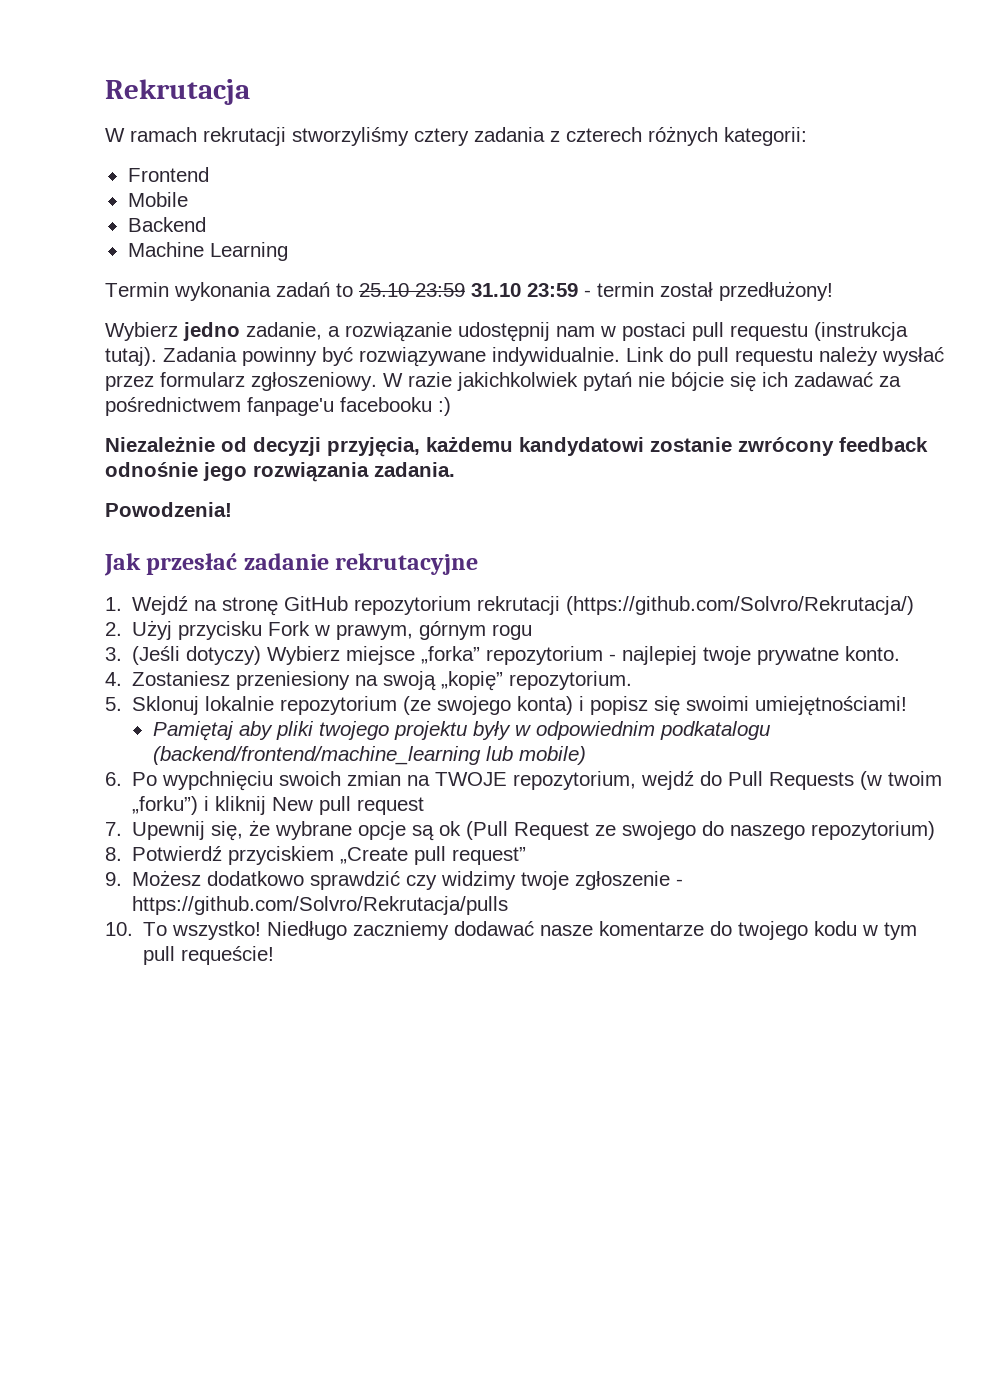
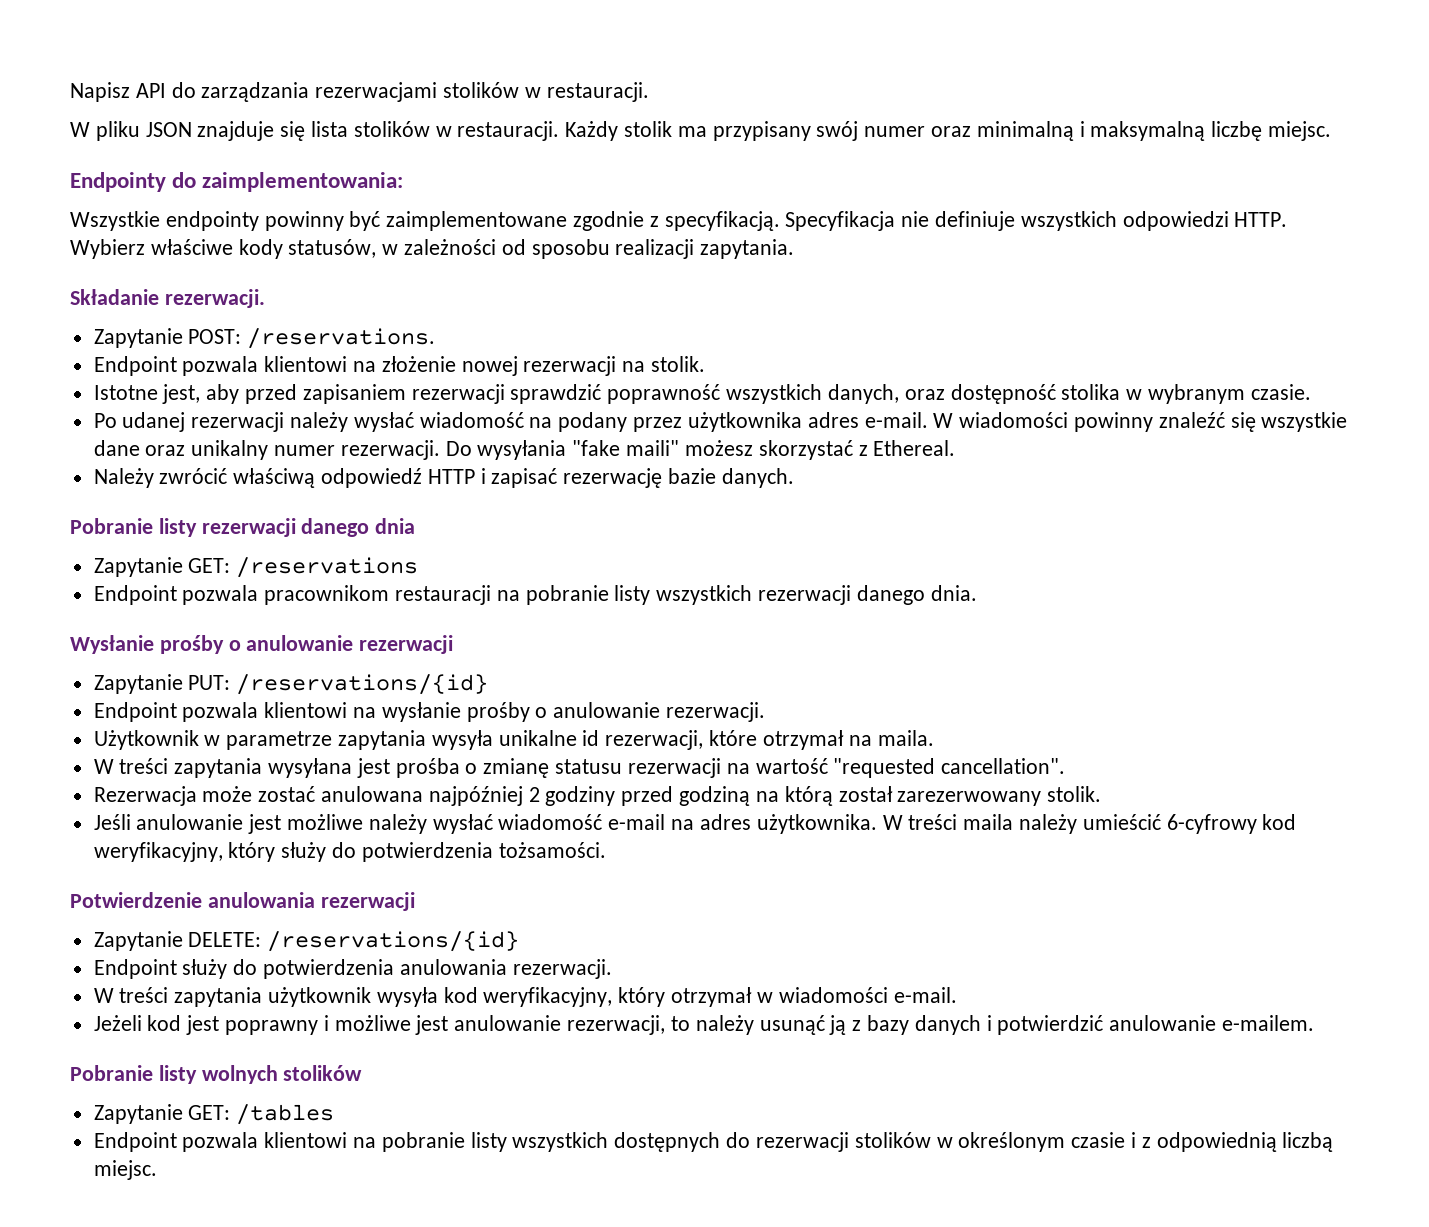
- Rekrutacja
- W ramach rekrutacji stworzyliśmy cztery zadania z czterech różnych kategorii:
- Frontend
- Mobile
- Backend
- Machine Learning
- Termin wykonania zadań to 25.10 23:59 31.10 23:59 - termin został przedłużony!
- Wybierz jedno zadanie, a rozwiązanie udostępnij nam w postaci pull requestu (instrukcja tutaj). Zadania powinny być rozwiązywane indywidualnie. Link do pull requestu należy wysłać przez formularz zgłoszeniowy. W razie jakichkolwiek pytań nie bójcie się ich zadawać za pośrednictwem fanpage'u facebooku :)
- Niezależnie od decyzji przyjęcia, każdemu kandydatowi zostanie zwrócony feedback odnośnie jego rozwiązania zadania.
- Powodzenia!
- Jak przesłać zadanie rekrutacyjne
- 1. Wejdź na stronę GitHub repozytorium rekrutacji (https://github.com/Solvro/Rekrutacja/)
- 2. Użyj przycisku Fork w prawym, górnym rogu
- 3. (Jeśli dotyczy) Wybierz miejsce „forka” repozytorium - najlepiej twoje prywatne konto.
- 4. Zostaniesz przeniesiony na swoją „kopię” repozytorium.
- 5. Sklonuj lokalnie repozytorium (ze swojego konta) i popisz się swoimi umiejętnościami!
- Pamiętaj aby pliki twojego projektu były w odpowiednim podkatalogu (backend/frontend/machine_learning lub mobile)
- 6. Po wypchnięciu swoich zmian na TWOJE repozytorium, wejdź do Pull Requests (w twoim „forku”) i kliknij New pull request
- 7. Upewnij się, że wybrane opcje są ok (Pull Request ze swojego do naszego repozytorium)
- 8. Potwierdź przyciskiem „Create pull request”
- 9. Możesz dodatkowo sprawdzić czy widzimy twoje zgłoszenie - https://github.com/Solvro/Rekrutacja/pulls
- 10. To wszystko! Niedługo zaczniemy dodawać nasze komentarze do twojego kodu w tym pull requeście!
+ Napisz API do zarządzania rezerwacjami stolików w restauracji.
+ W pliku JSON znajduje się lista stolików w restauracji. Każdy stolik ma przypisany swój numer oraz minimalną i maksymalną liczbę miejsc.
+ Endpointy do zaimplementowania:
+ Wszystkie endpointy powinny być zaimplementowane zgodnie z specyfikacją. Specyfikacja nie definiuje wszystkich odpowiedzi HTTP. Wybierz właściwe kody statusów, w zależności od sposobu realizacji zapytania.
+ Składanie rezerwacji.
+ Zapytanie POST: /reservations.
+ Endpoint pozwala klientowi na złożenie nowej rezerwacji na stolik.
+ Istotne jest, aby przed zapisaniem rezerwacji sprawdzić poprawność wszystkich danych, oraz dostępność stolika w wybranym czasie.
+ Po udanej rezerwacji należy wysłać wiadomość na podany przez użytkownika adres e-mail. W wiadomości powinny znaleźć się wszystkie dane oraz unikalny numer rezerwacji. Do wysyłania "fake maili" możesz skorzystać z Ethereal.
+ Należy zwrócić właściwą odpowiedź HTTP i zapisać rezerwację bazie danych.
+ Pobranie listy rezerwacji danego dnia
+ Zapytanie GET: /reservations
+ Endpoint pozwala pracownikom restauracji na pobranie listy wszystkich rezerwacji danego dnia.
+ Wysłanie prośby o anulowanie rezerwacji
+ Zapytanie PUT: /reservations/{id}
+ Endpoint pozwala klientowi na wysłanie prośby o anulowanie rezerwacji.
+ Użytkownik w parametrze zapytania wysyła unikalne id rezerwacji, które otrzymał na maila.
+ W treści zapytania wysyłana jest prośba o zmianę statusu rezerwacji na wartość "requested cancellation".
+ Rezerwacja może zostać anulowana najpóźniej 2 godziny przed godziną na którą został zarezerwowany stolik.
+ Jeśli anulowanie jest możliwe należy wysłać wiadomość e-mail na adres użytkownika. W treści maila należy umieścić 6-cyfrowy kod weryfikacyjny, który służy do potwierdzenia tożsamości.
+ Potwierdzenie anulowania rezerwacji
+ Zapytanie DELETE: /reservations/{id}
+ Endpoint służy do potwierdzenia anulowania rezerwacji.
+ W treści zapytania użytkownik wysyła kod weryfikacyjny, który otrzymał w wiadomości e-mail.
+ Jeżeli kod jest poprawny i możliwe jest anulowanie rezerwacji, to należy usunąć ją z bazy danych i potwierdzić anulowanie e-mailem.
+ Pobranie listy wolnych stolików
+ Zapytanie GET: /tables
+ Endpoint pozwala klientowi na pobranie listy wszystkich dostępnych do rezerwacji stolików w określonym czasie i z odpowiednią liczbą miejsc.

